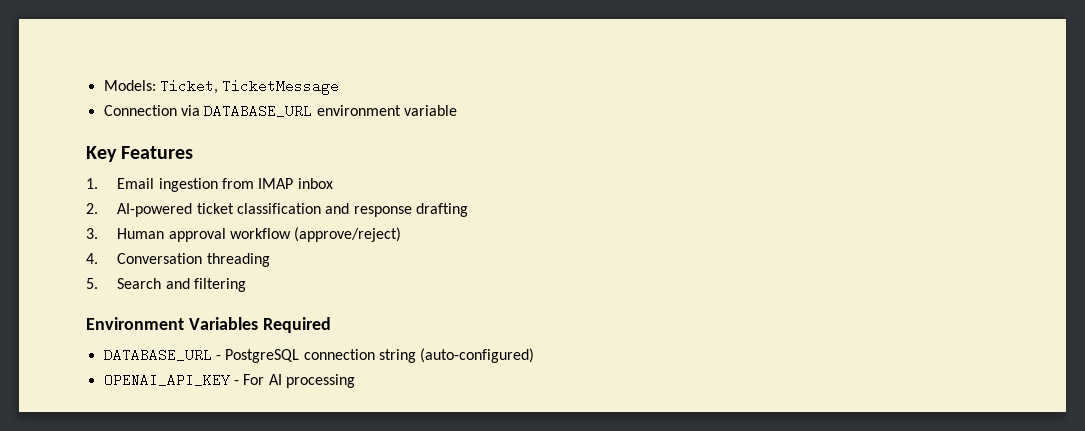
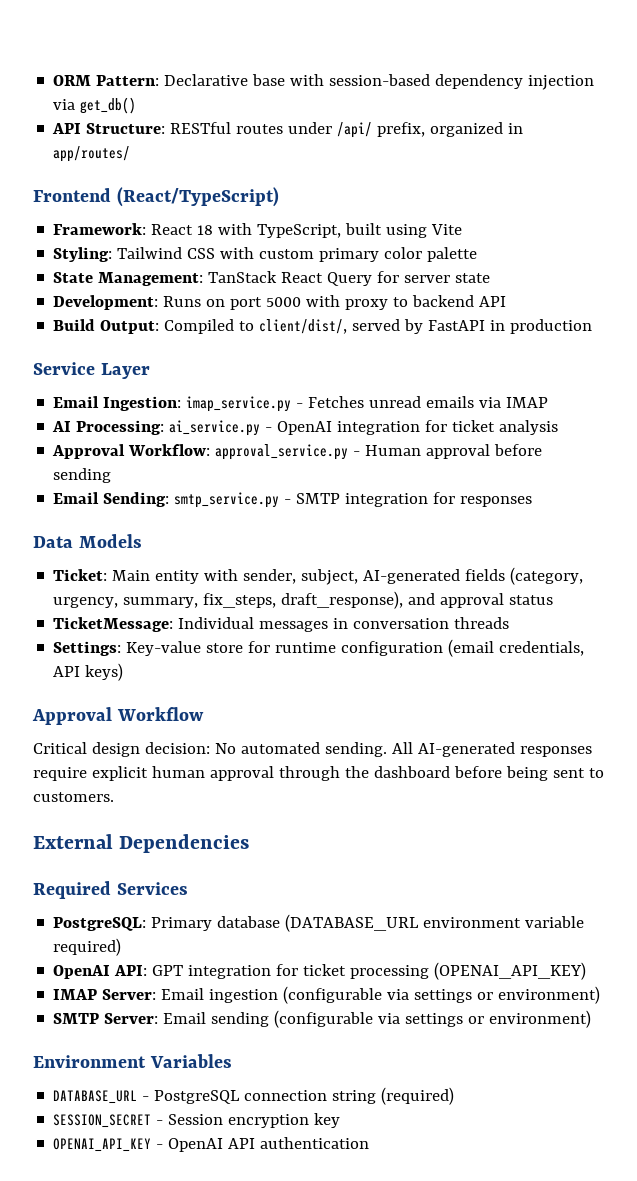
- Models: Ticket, TicketMessage
- Connection via DATABASE_URL environment variable
- Key Features
- 1. Email ingestion from IMAP inbox
- 2. AI-powered ticket classification and response drafting
- 3. Human approval workflow (approve/reject)
- 4. Conversation threading
- 5. Search and filtering
+ ORM Pattern: Declarative base with session-based dependency injection via get_db()
+ API Structure: RESTful routes under /api/ prefix, organized in app/routes/
+ Frontend (React/TypeScript)
+ Framework: React 18 with TypeScript, built using Vite
+ Styling: Tailwind CSS with custom primary color palette
+ State Management: TanStack React Query for server state
+ Development: Runs on port 5000 with proxy to backend API
+ Build Output: Compiled to client/dist/, served by FastAPI in production
+ Service Layer
+ Email Ingestion: imap_service.py - Fetches unread emails via IMAP
+ AI Processing: ai_service.py - OpenAI integration for ticket analysis
+ Approval Workflow: approval_service.py - Human approval before sending
+ Email Sending: smtp_service.py - SMTP integration for responses
+ Data Models
+ Ticket: Main entity with sender, subject, AI-generated fields (category, urgency, summary, fix_steps, draft_response), and approval status
+ TicketMessage: Individual messages in conversation threads
+ Settings: Key-value store for runtime configuration (email credentials, API keys)
+ Approval Workflow
+ Critical design decision: No automated sending. All AI-generated responses require explicit human approval through the dashboard before being sent to customers.
+ External Dependencies
+ Required Services
+ PostgreSQL: Primary database (DATABASE_URL environment variable required)
+ OpenAI API: GPT integration for ticket processing (OPENAI_API_KEY)
+ IMAP Server: Email ingestion (configurable via settings or environment)
+ SMTP Server: Email sending (configurable via settings or environment)
- Environment Variables Required
+ Environment Variables
- DATABASE_URL - PostgreSQL connection string (auto-configured)
+ DATABASE_URL - PostgreSQL connection string (required)
+ SESSION_SECRET - Session encryption key
- OPENAI_API_KEY - For AI processing
+ OPENAI_API_KEY - OpenAI API authentication

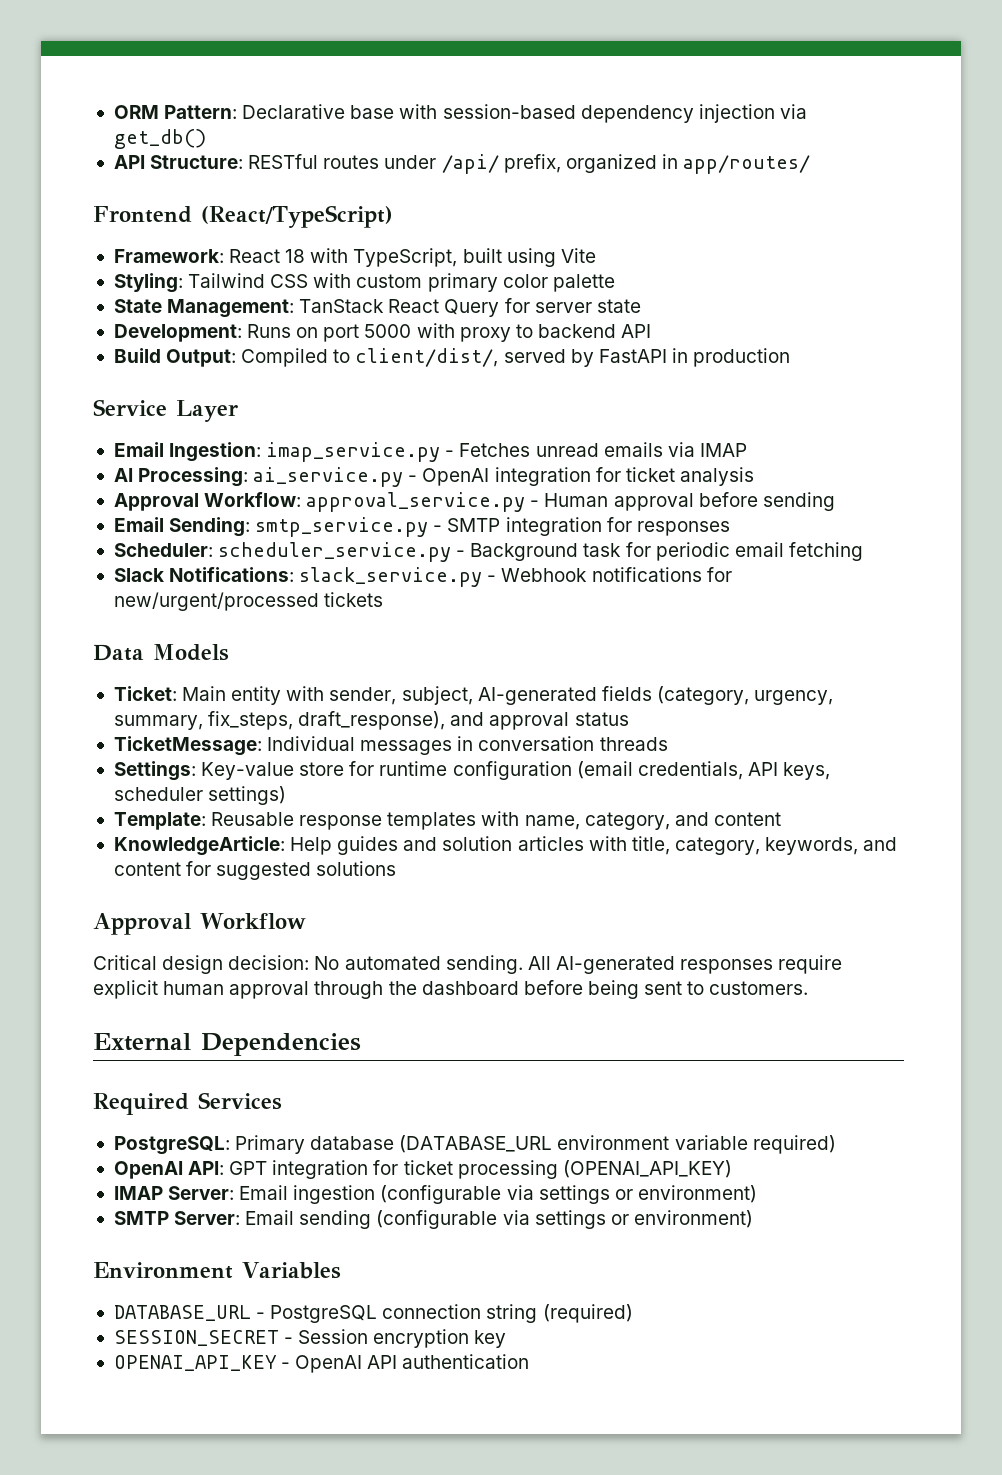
+ Scheduler: scheduler_service.py - Background task for periodic email fetching
+ Slack Notifications: slack_service.py - Webhook notifications for new/urgent/processed tickets
- Settings: Key-value store for runtime configuration (email credentials, API keys)
+ Settings: Key-value store for runtime configuration (email credentials, API keys, scheduler settings)
+ Template: Reusable response templates with name, category, and content
+ KnowledgeArticle: Help guides and solution articles with title, category, keywords, and content for suggested solutions

